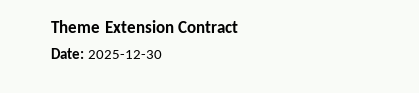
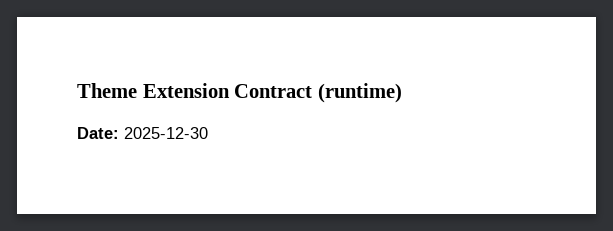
- Theme Extension Contract
+ Theme Extension Contract (runtime)

